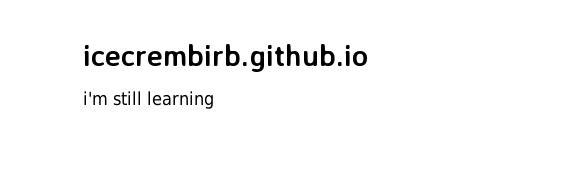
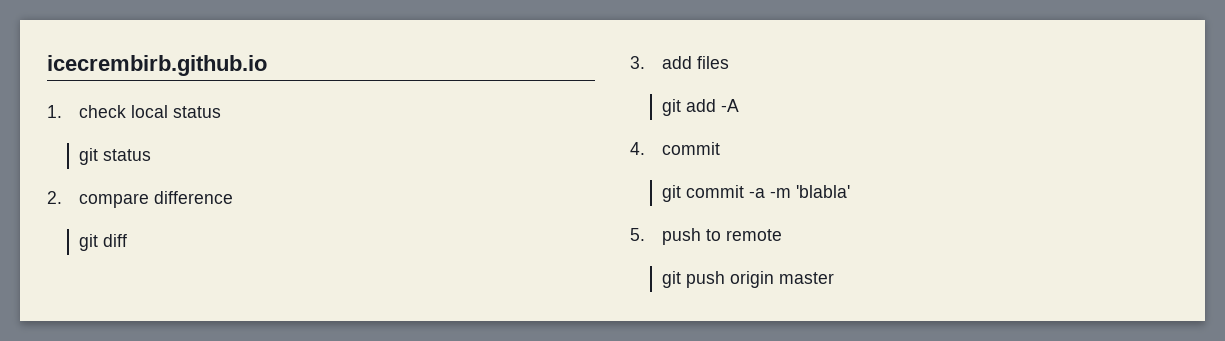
- i'm still learning
+ 1. check local status
+ git status
+ 2. compare difference
+ git diff
+ 3. add files
+ git add -A
+ 4. commit
+ git commit -a -m 'blabla'
+ 5. push to remote
+ git push origin master

